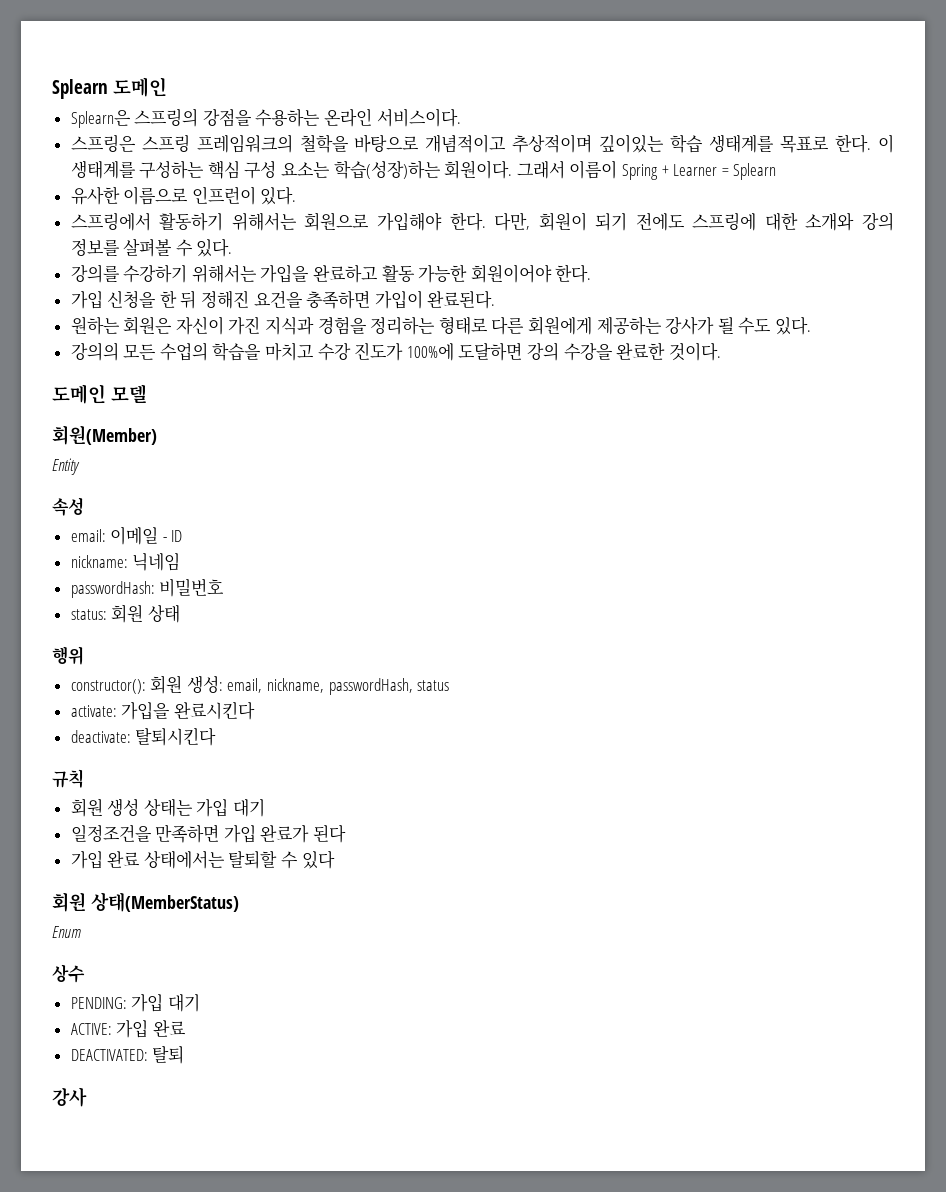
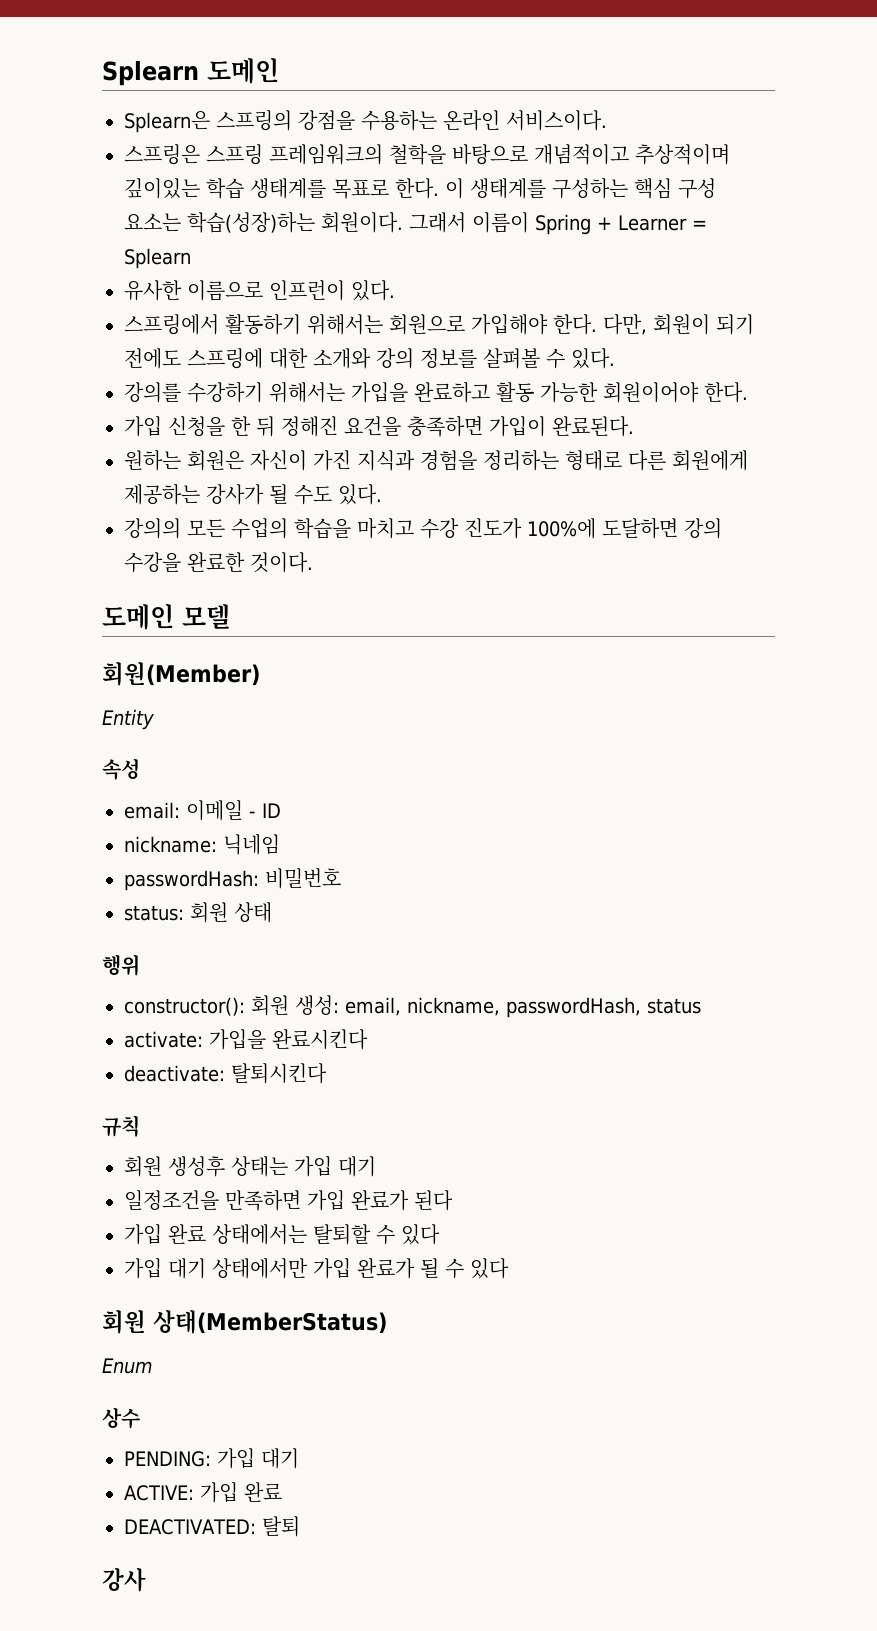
- 회원 생성 상태는 가입 대기
+ 회원 생성후 상태는 가입 대기
+ 가입 대기 상태에서만 가입 완료가 될 수 있다

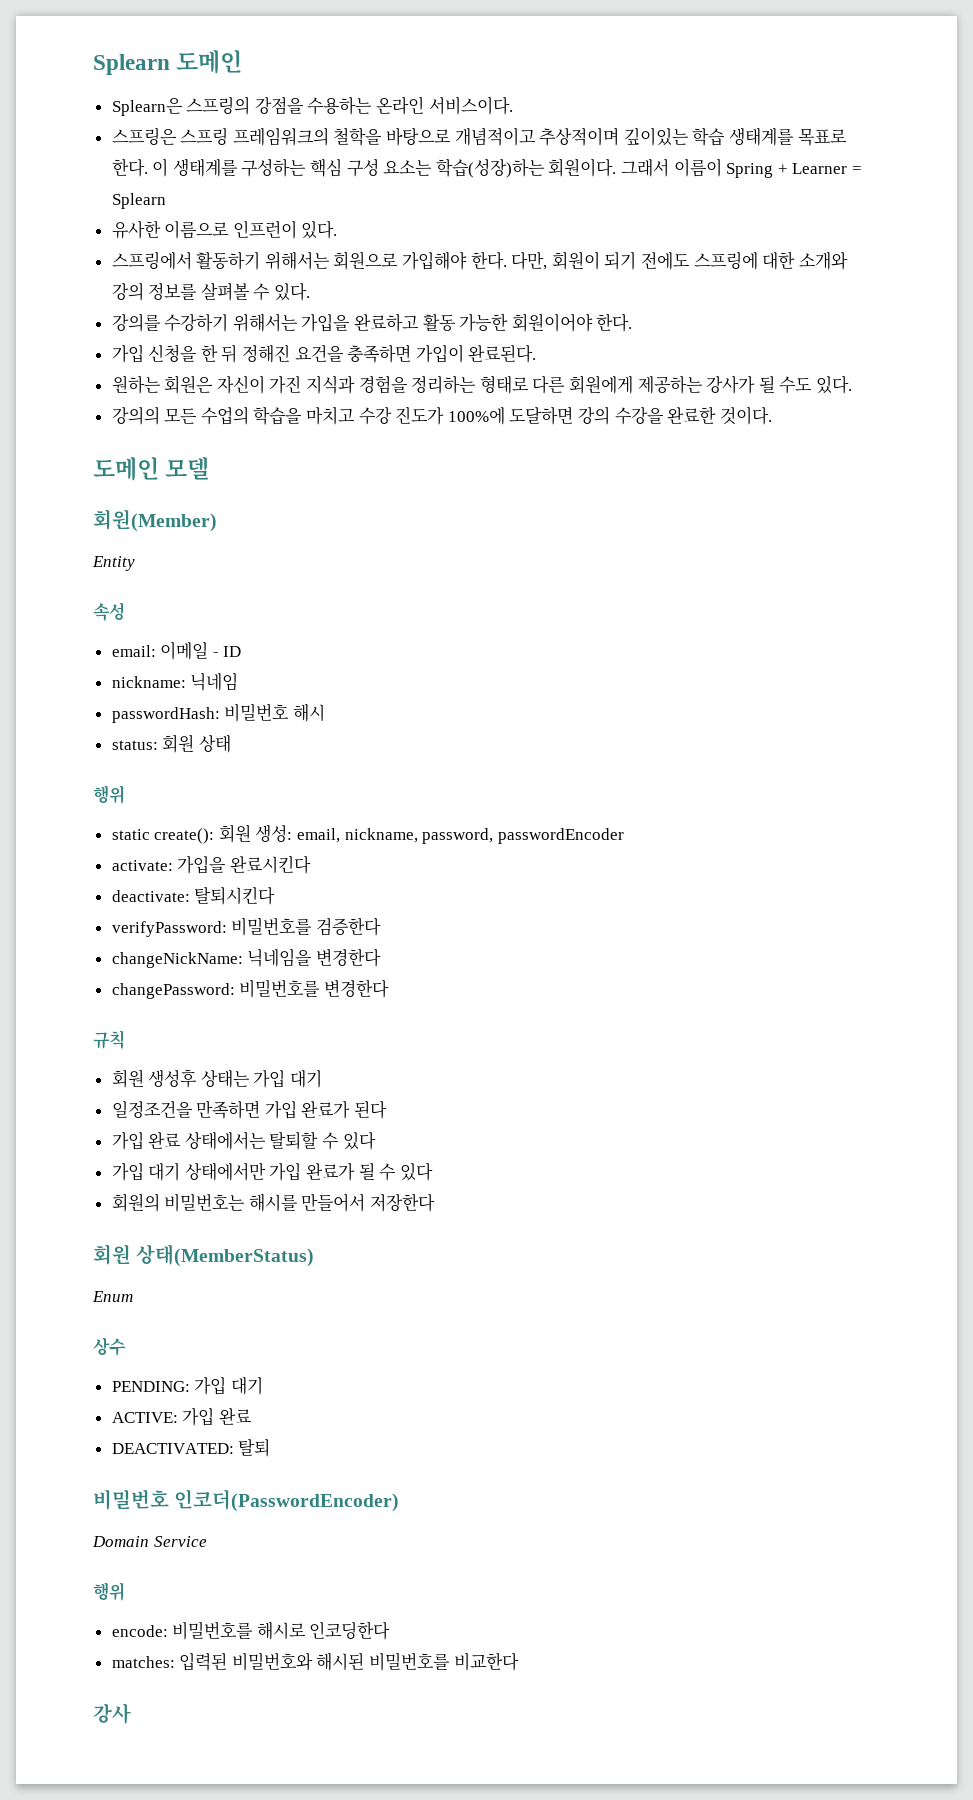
- passwordHash: 비밀번호
+ passwordHash: 비밀번호 해시
- constructor(): 회원 생성: email, nickname, passwordHash, status
+ static create(): 회원 생성: email, nickname, password, passwordEncoder
+ verifyPassword: 비밀번호를 검증한다
+ changeNickName: 닉네임을 변경한다
+ changePassword: 비밀번호를 변경한다
+ 회원의 비밀번호는 해시를 만들어서 저장한다
+ 비밀번호 인코더(PasswordEncoder)
+ Domain Service
+ 행위
+ encode: 비밀번호를 해시로 인코딩한다
+ matches: 입력된 비밀번호와 해시된 비밀번호를 비교한다

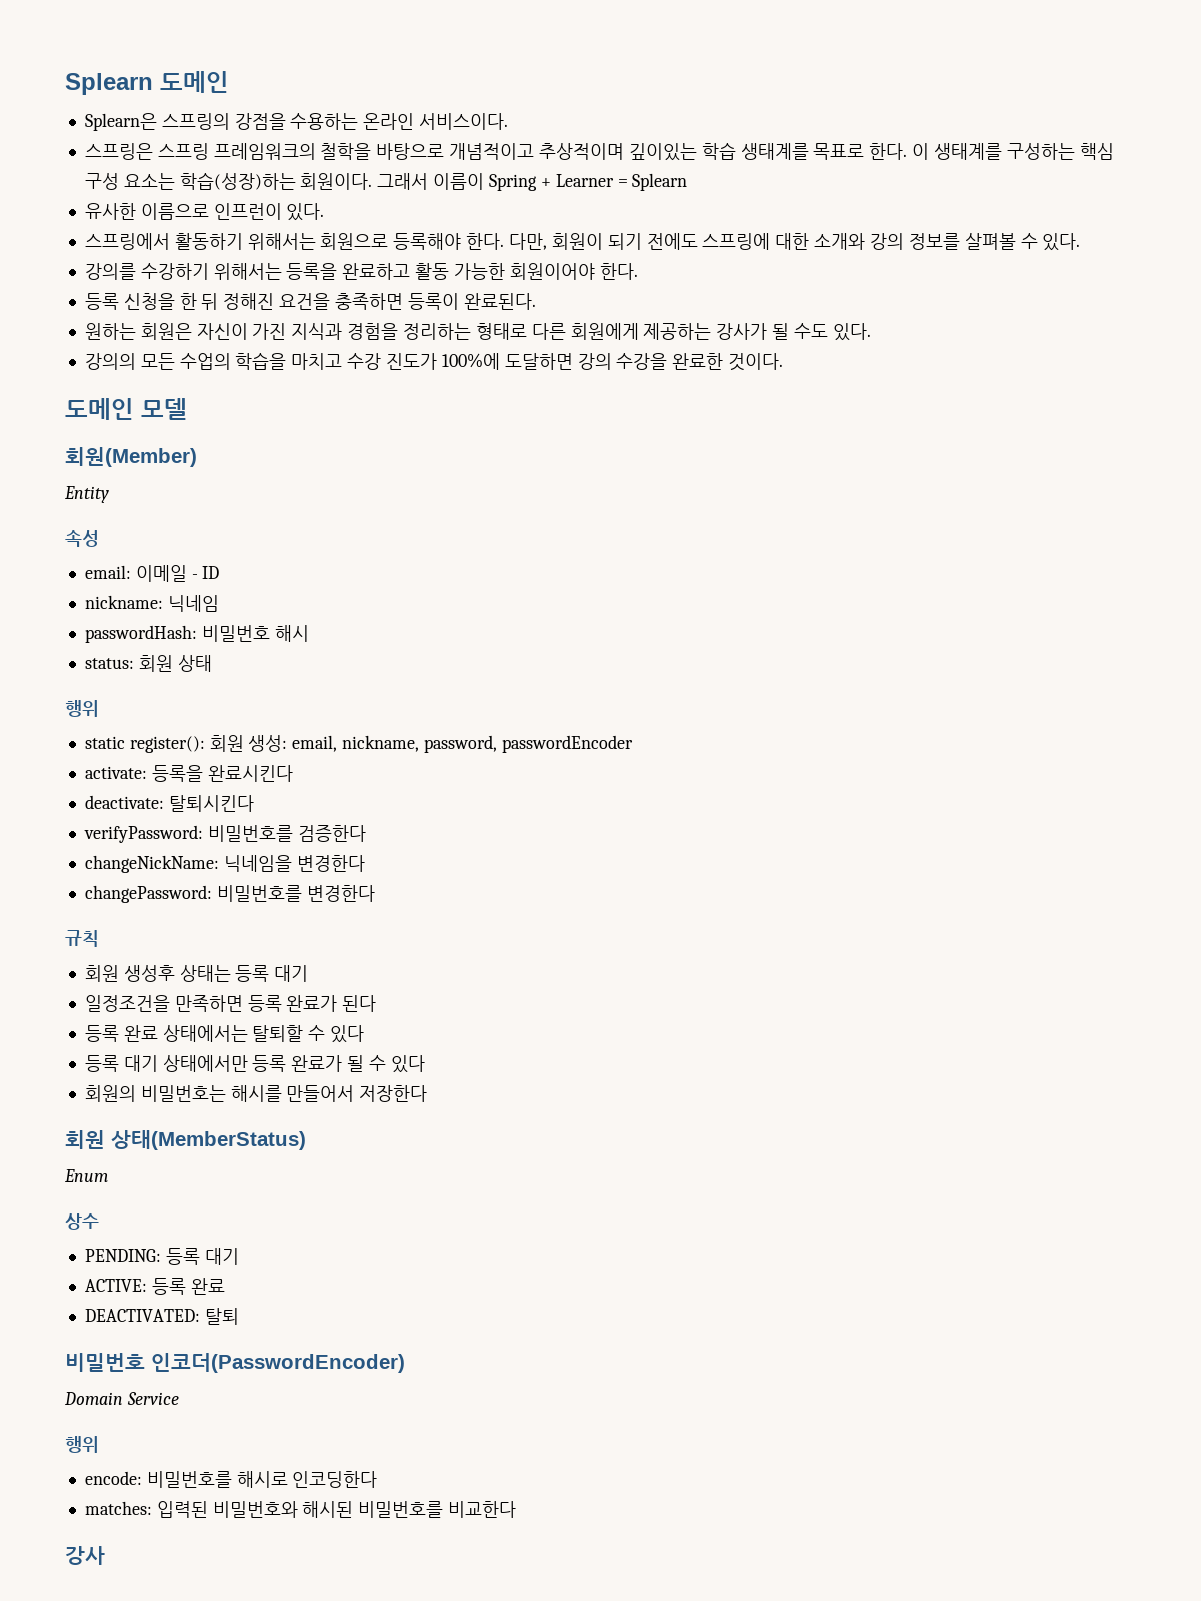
- 스프링에서 활동하기 위해서는 회원으로 가입해야 한다.
+ 스프링에서 활동하기 위해서는 회원으로 등록해야 한다.
- 강의를 수강하기 위해서는 가입을 완료하고 활동 가능한 회원이어야 한다.
+ 강의를 수강하기 위해서는 등록을 완료하고 활동 가능한 회원이어야 한다.
- 가입 신청을 한 뒤 정해진 요건을 충족하면 가입이 완료된다.
+ 등록 신청을 한 뒤 정해진 요건을 충족하면 등록이 완료된다.
- static create(): 회원 생성: email, nickname, password, passwordEncoder
+ static register(): 회원 생성: email, nickname, password, passwordEncoder
- activate: 가입을 완료시킨다
+ activate: 등록을 완료시킨다
- 회원 생성후 상태는 가입 대기
+ 회원 생성후 상태는 등록 대기
- 일정조건을 만족하면 가입 완료가 된다
+ 일정조건을 만족하면 등록 완료가 된다
- 가입 완료 상태에서는 탈퇴할 수 있다
+ 등록 완료 상태에서는 탈퇴할 수 있다
- 가입 대기 상태에서만 가입 완료가 될 수 있다
+ 등록 대기 상태에서만 등록 완료가 될 수 있다
- PENDING: 가입 대기
+ PENDING: 등록 대기
- ACTIVE: 가입 완료
+ ACTIVE: 등록 완료

